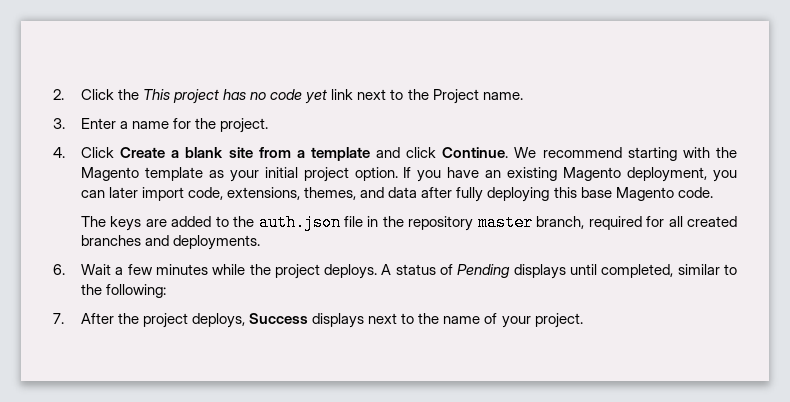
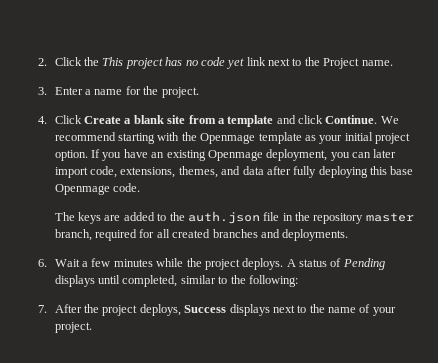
- We recommend starting with the Magento template as your initial project option.
+ We recommend starting with the Openmage template as your initial project option.
- If you have an existing Magento deployment, you can later import code, extensions, themes, and data after fully deploying this base Magento code.
+ If you have an existing Openmage deployment, you can later import code, extensions, themes, and data after fully deploying this base Openmage code.

